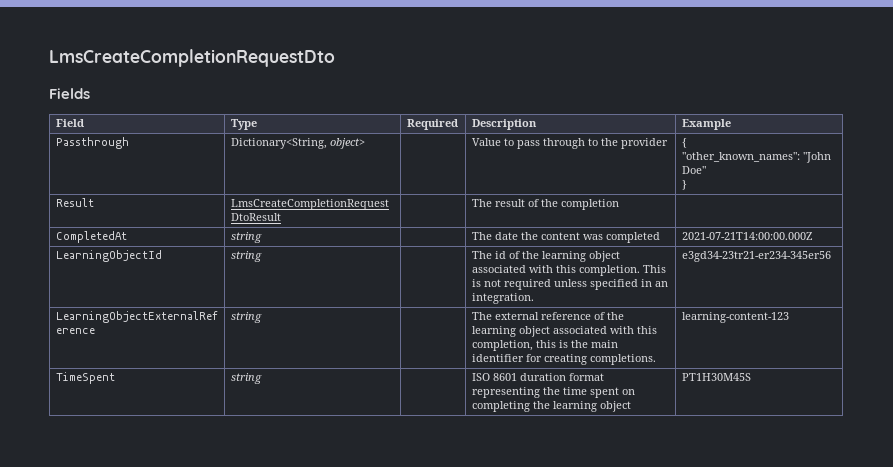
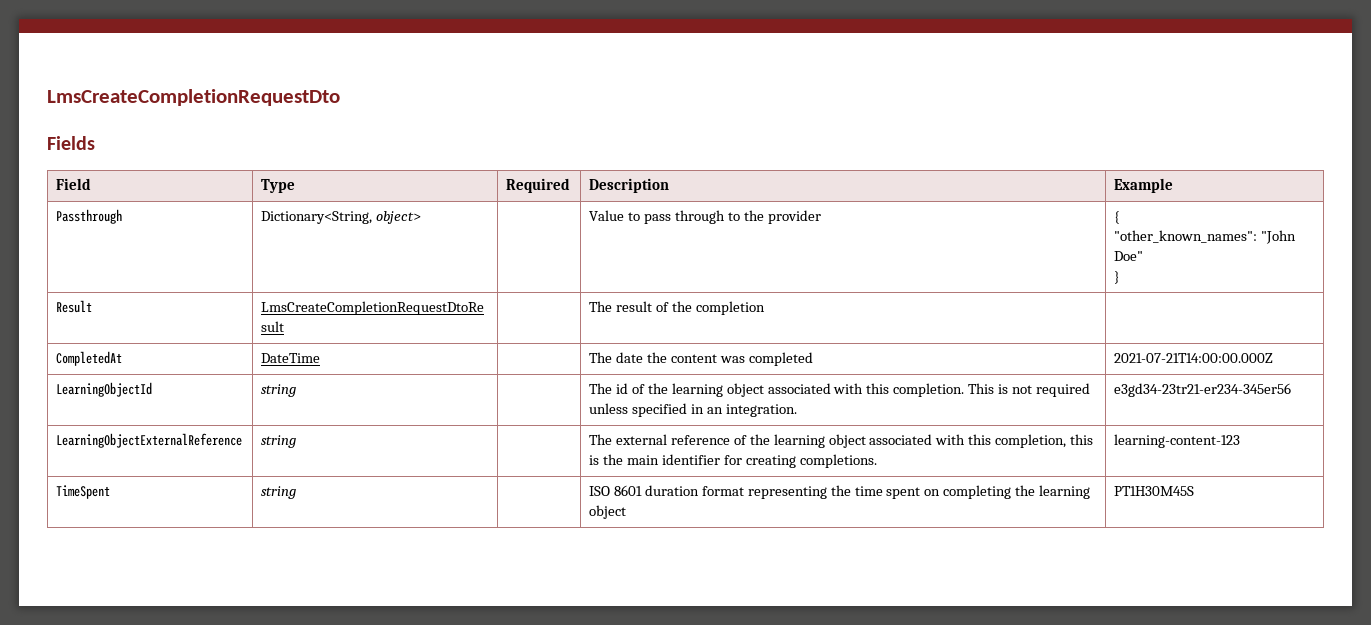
- CompletedAt | string | | The date the content was completed | 2021-07-21T14:00:00.000Z
+ CompletedAt | DateTime | | The date the content was completed | 2021-07-21T14:00:00.000Z

